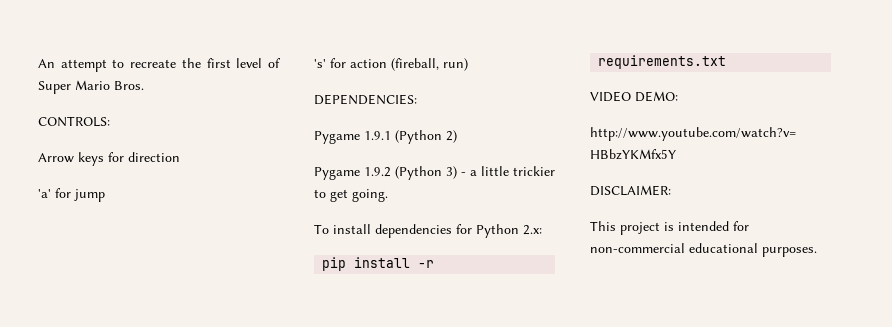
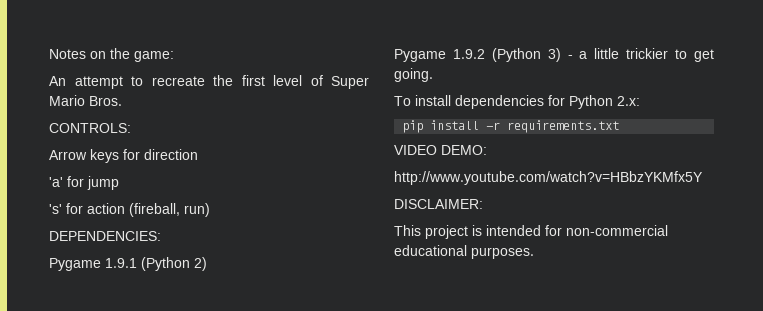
+ Notes on the game:

